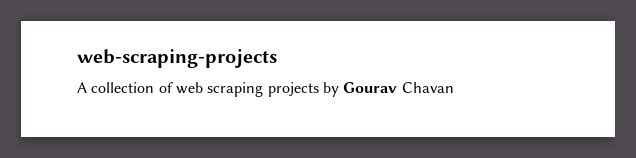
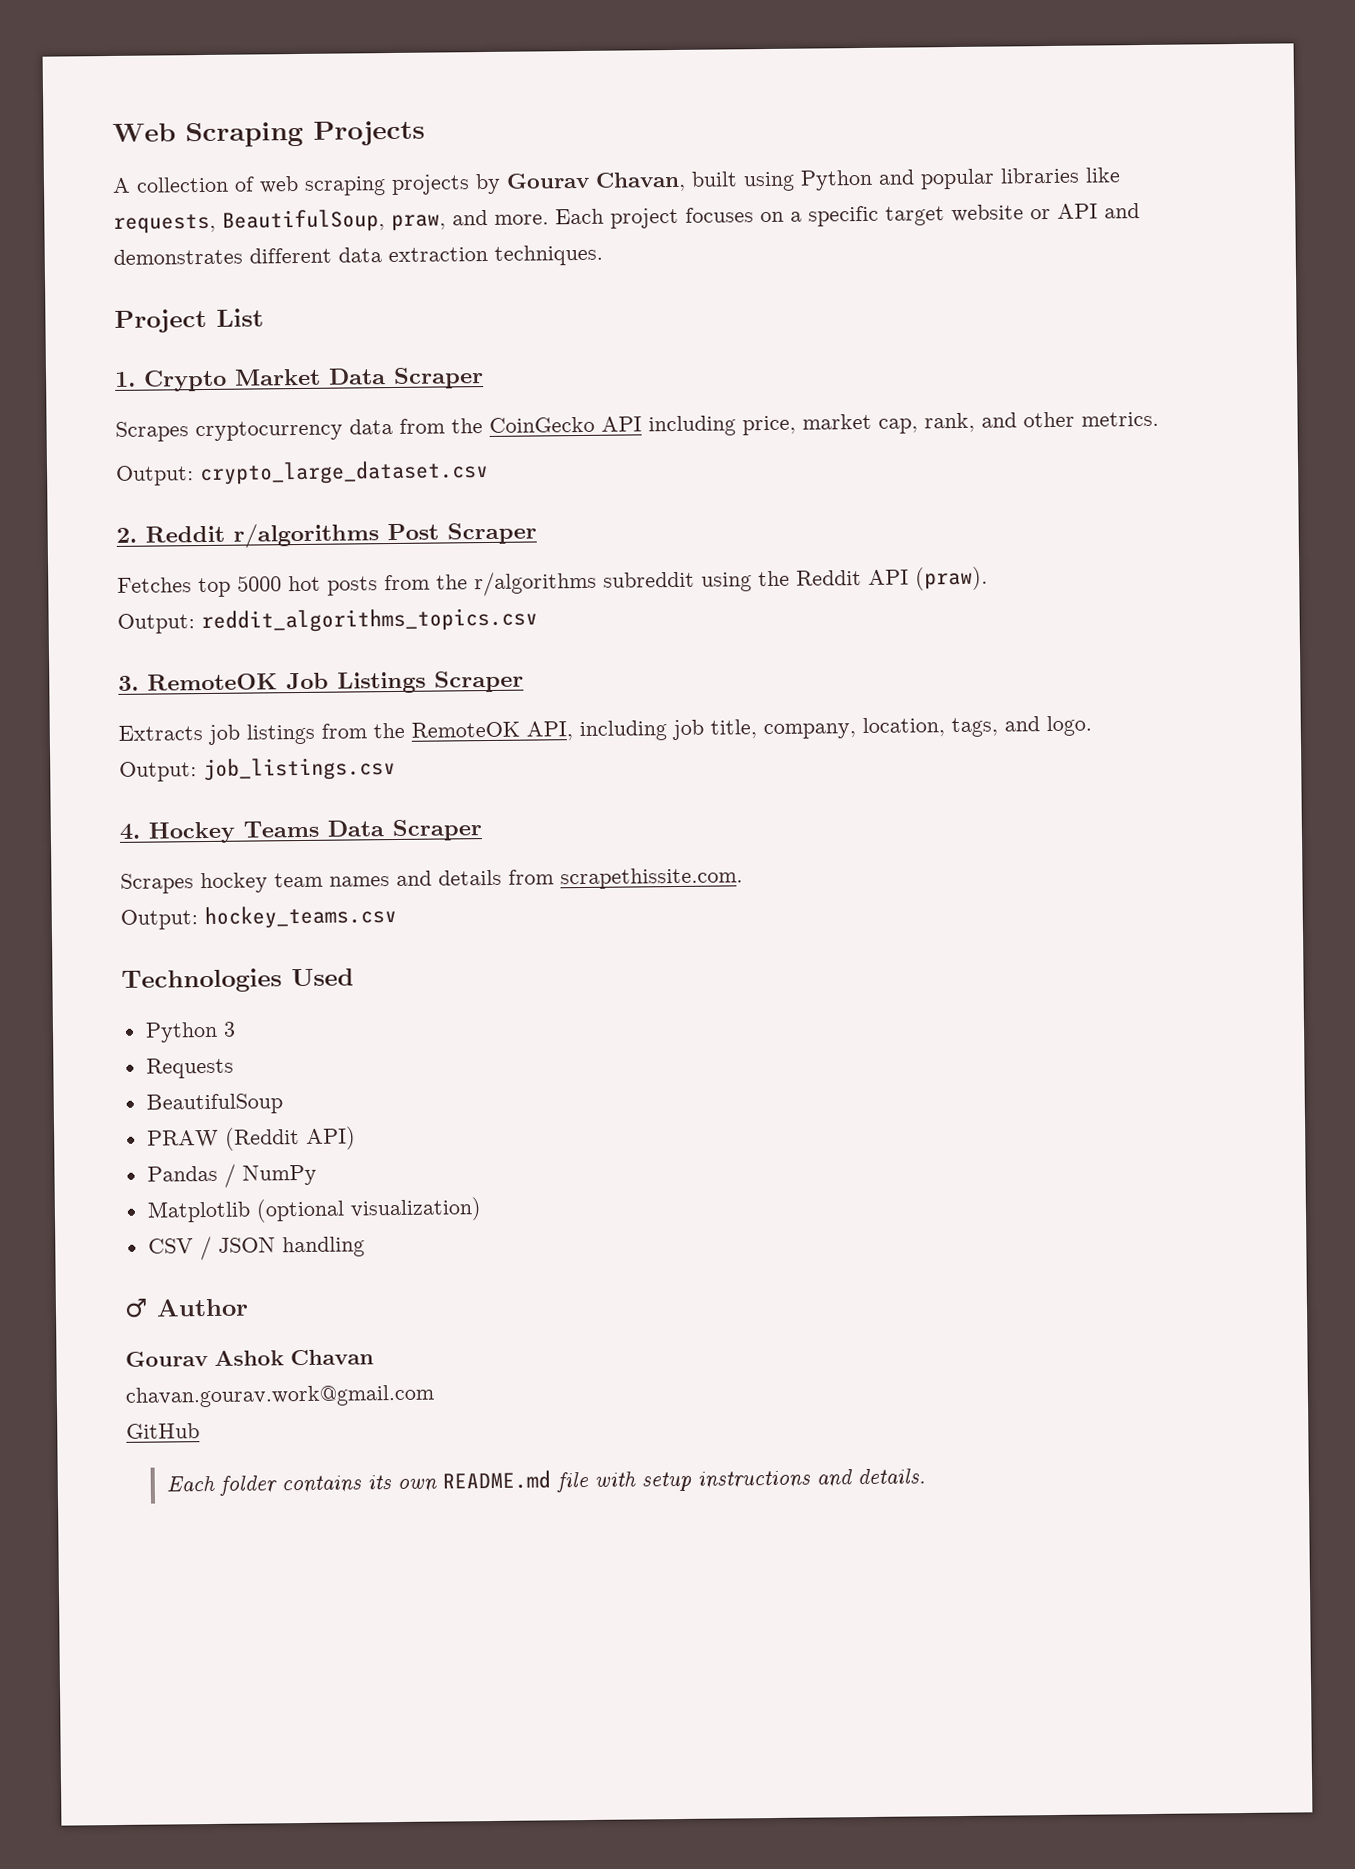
- web-scraping-projects
+ Web Scraping Projects
- A collection of web scraping projects by Gourav Chavan
+ A collection of web scraping projects by Gourav Chavan, built using Python and popular libraries like requests, BeautifulSoup, praw, and more. Each project focuses on a specific target website or API and demonstrates different data extraction techniques.
+ Project List
+ 1. Crypto Market Data Scraper
+ Scrapes cryptocurrency data from the CoinGecko API including price, market cap, rank, and other metrics.
+ Output: crypto_large_dataset.csv
+ 2. Reddit r/algorithms Post Scraper
+ Fetches top 5000 hot posts from the r/algorithms subreddit using the Reddit API (praw).
+ Output: reddit_algorithms_topics.csv
+ 3. RemoteOK Job Listings Scraper
+ Extracts job listings from the RemoteOK API, including job title, company, location, tags, and logo.
+ Output: job_listings.csv
+ 4. Hockey Teams Data Scraper
+ Scrapes hockey team names and details from scrapethissite.com.
+ Output: hockey_teams.csv
+ Technologies Used
+ Python 3
+ Requests
+ BeautifulSoup
+ PRAW (Reddit API)
+ Pandas / NumPy
+ Matplotlib (optional visualization)
+ CSV / JSON handling
+ ♂ Author
+ Gourav Ashok Chavan
+ chavan.gourav.work@gmail.com
+ GitHub
+ Each folder contains its own README.md file with setup instructions and details.

